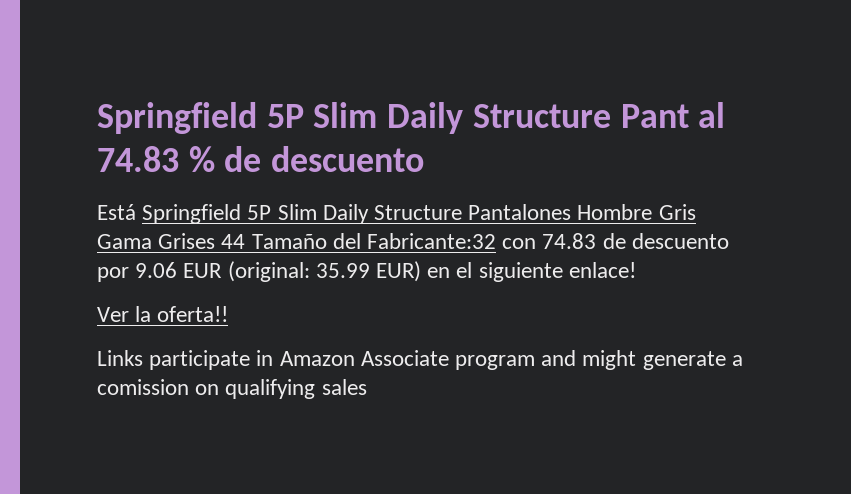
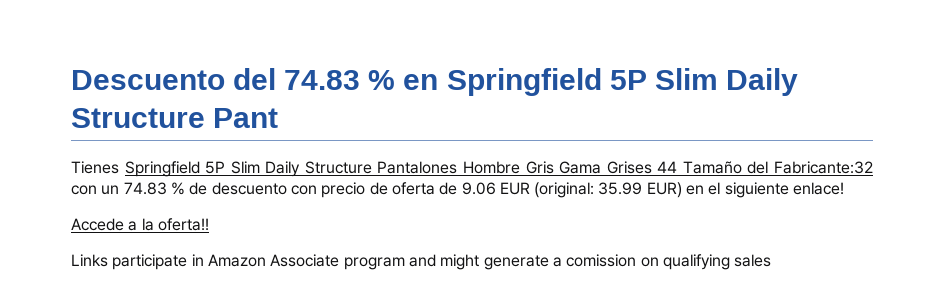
- Springfield 5P Slim Daily Structure Pant al 74.83 % de descuento
- Está Springfield 5P Slim Daily Structure Pantalones Hombre Gris Gama Grises 44 Tamaño del Fabricante:32 con 74.83 de descuento por 9.06 EUR (original: 35.99 EUR) en el siguiente enlace!
+ Descuento del 74.83 % en Springfield 5P Slim Daily Structure Pant
+ Tienes Springfield 5P Slim Daily Structure Pantalones Hombre Gris Gama Grises 44 Tamaño del Fabricante:32 con un 74.83 % de descuento con precio de oferta de 9.06 EUR (original: 35.99 EUR) en el siguiente enlace!
- Ver la oferta!!
+ Accede a la oferta!!

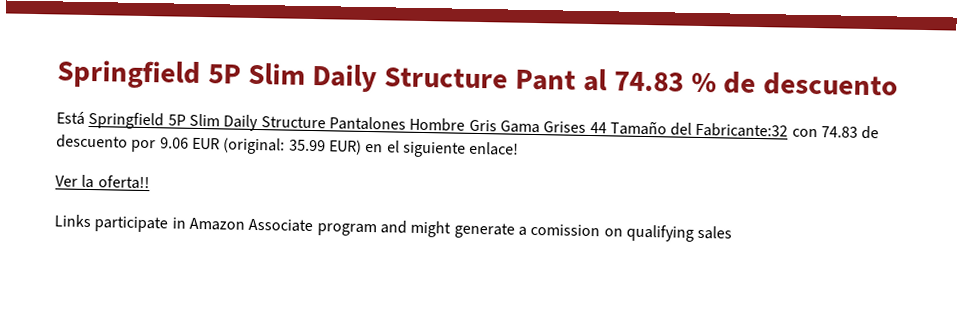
- Descuento del 74.83 % en Springfield 5P Slim Daily Structure Pant
- Tienes Springfield 5P Slim Daily Structure Pantalones Hombre Gris Gama Grises 44 Tamaño del Fabricante:32 con un 74.83 % de descuento con precio de oferta de 9.06 EUR (original: 35.99 EUR) en el siguiente enlace!
+ Springfield 5P Slim Daily Structure Pant al 74.83 % de descuento
+ Está Springfield 5P Slim Daily Structure Pantalones Hombre Gris Gama Grises 44 Tamaño del Fabricante:32 con 74.83 de descuento por 9.06 EUR (original: 35.99 EUR) en el siguiente enlace!
- Accede a la oferta!!
+ Ver la oferta!!

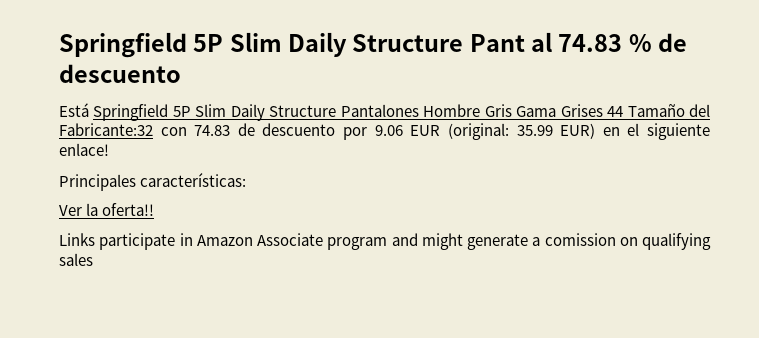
+ Principales características:

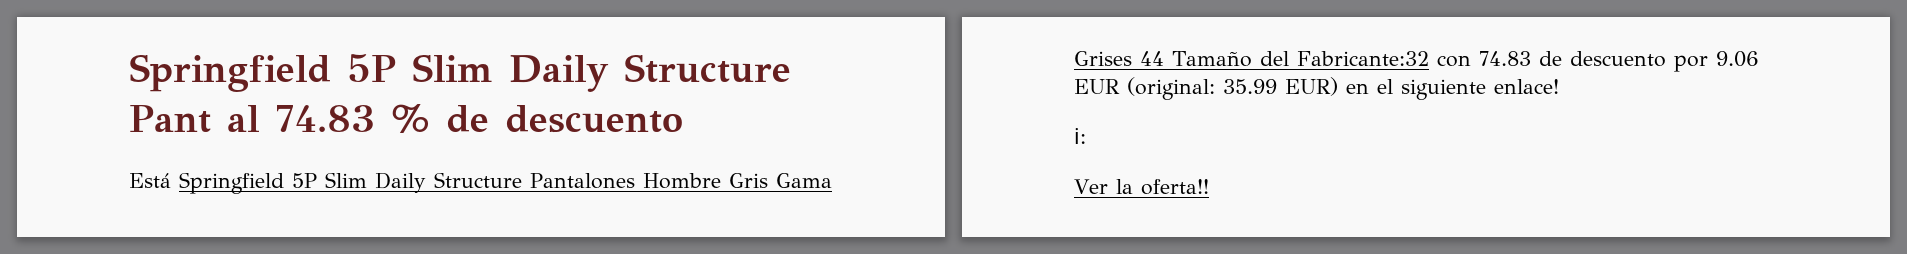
- Principales características:
+ ℹ:
- Links participate in Amazon Associate program and might generate a comission on qualifying sales

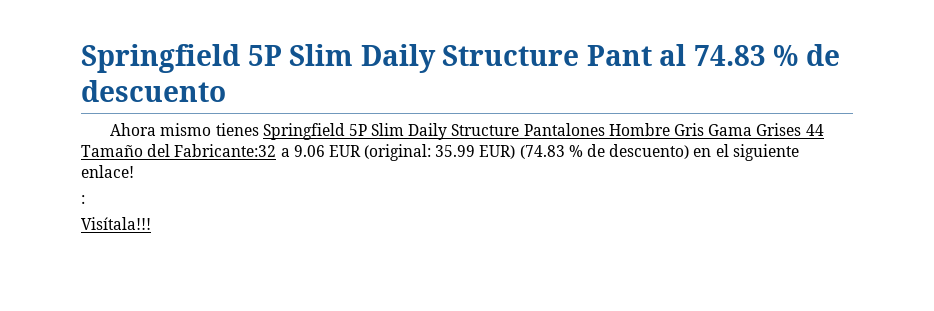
- Está Springfield 5P Slim Daily Structure Pantalones Hombre Gris Gama Grises 44 Tamaño del Fabricante:32 con 74.83 de descuento por 9.06 EUR (original: 35.99 EUR) en el siguiente enlace!
+ Ahora mismo tienes Springfield 5P Slim Daily Structure Pantalones Hombre Gris Gama Grises 44 Tamaño del Fabricante:32 a 9.06 EUR (original: 35.99 EUR) (74.83 % de descuento) en el siguiente enlace!
- ℹ:
- Ver la oferta!!
+ :
+ Visítala!!!

